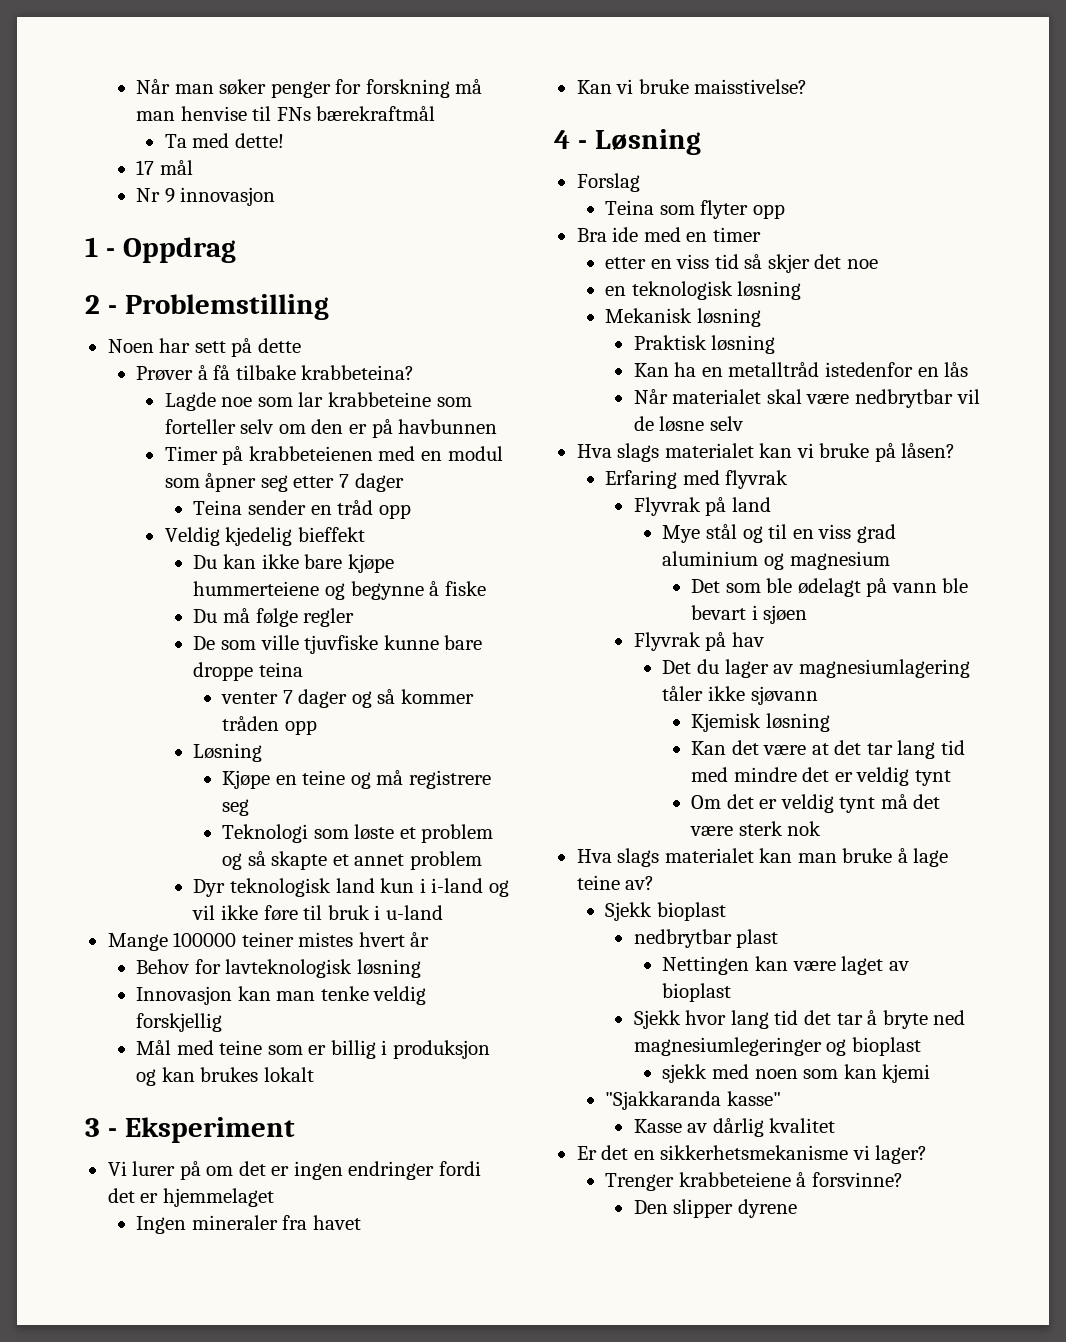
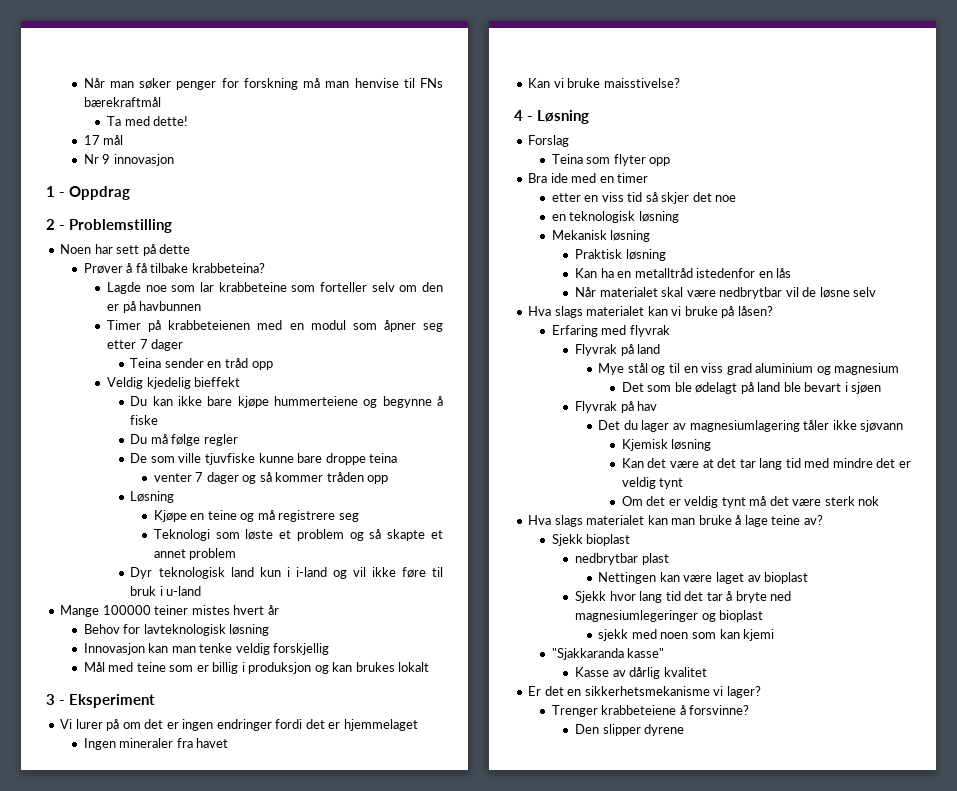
- Det som ble ødelagt på vann ble bevart i sjøen
+ Det som ble ødelagt på land ble bevart i sjøen

